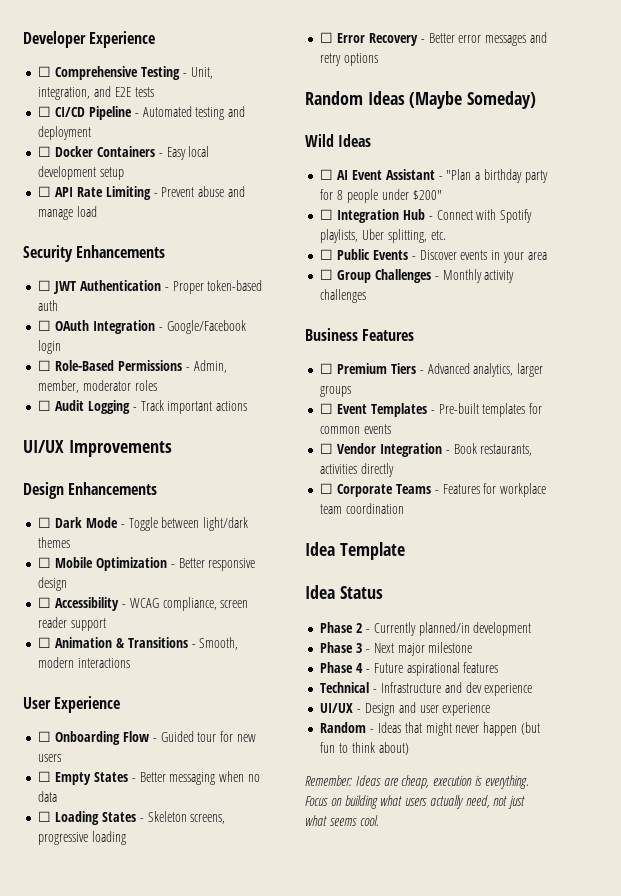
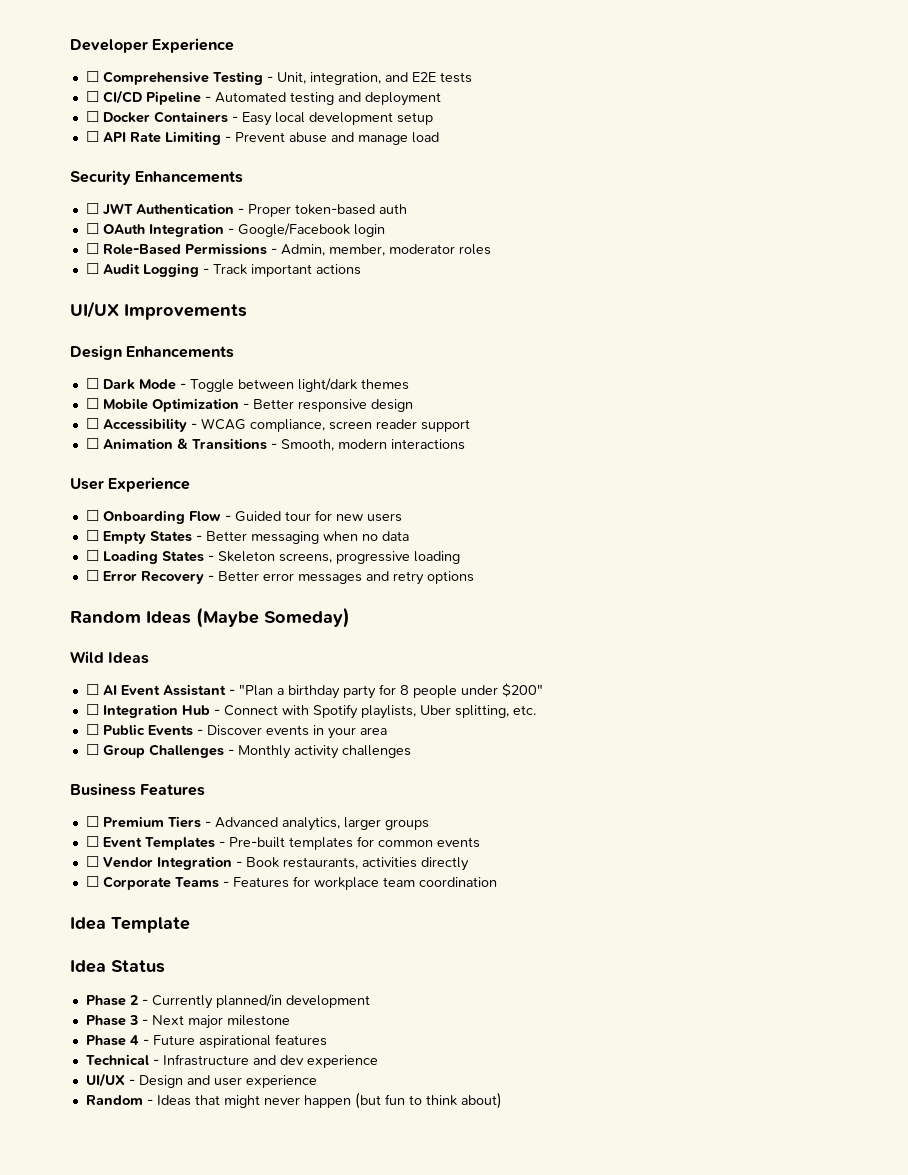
- Remember: Ideas are cheap, execution is everything. Focus on building what users actually need, not just what seems cool.

